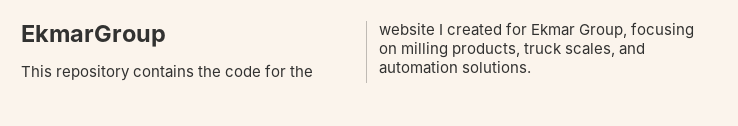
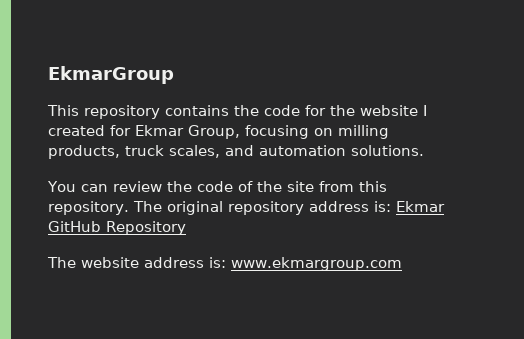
+ You can review the code of the site from this repository. The original repository address is: Ekmar GitHub Repository
+ The website address is: www.ekmargroup.com

